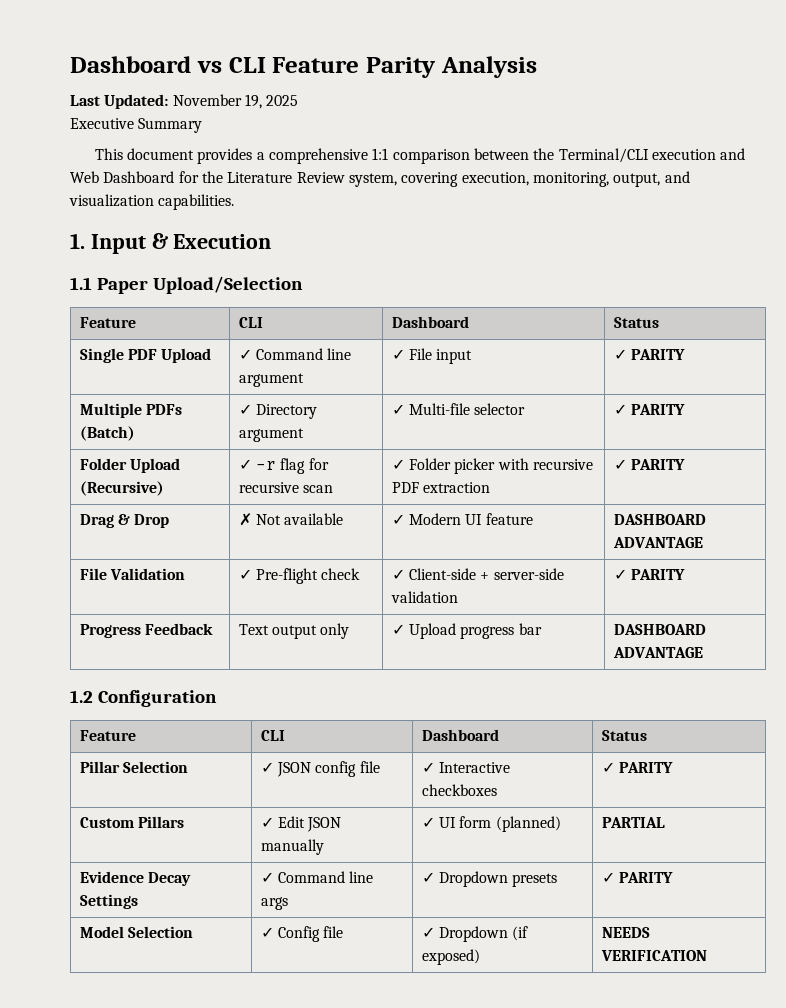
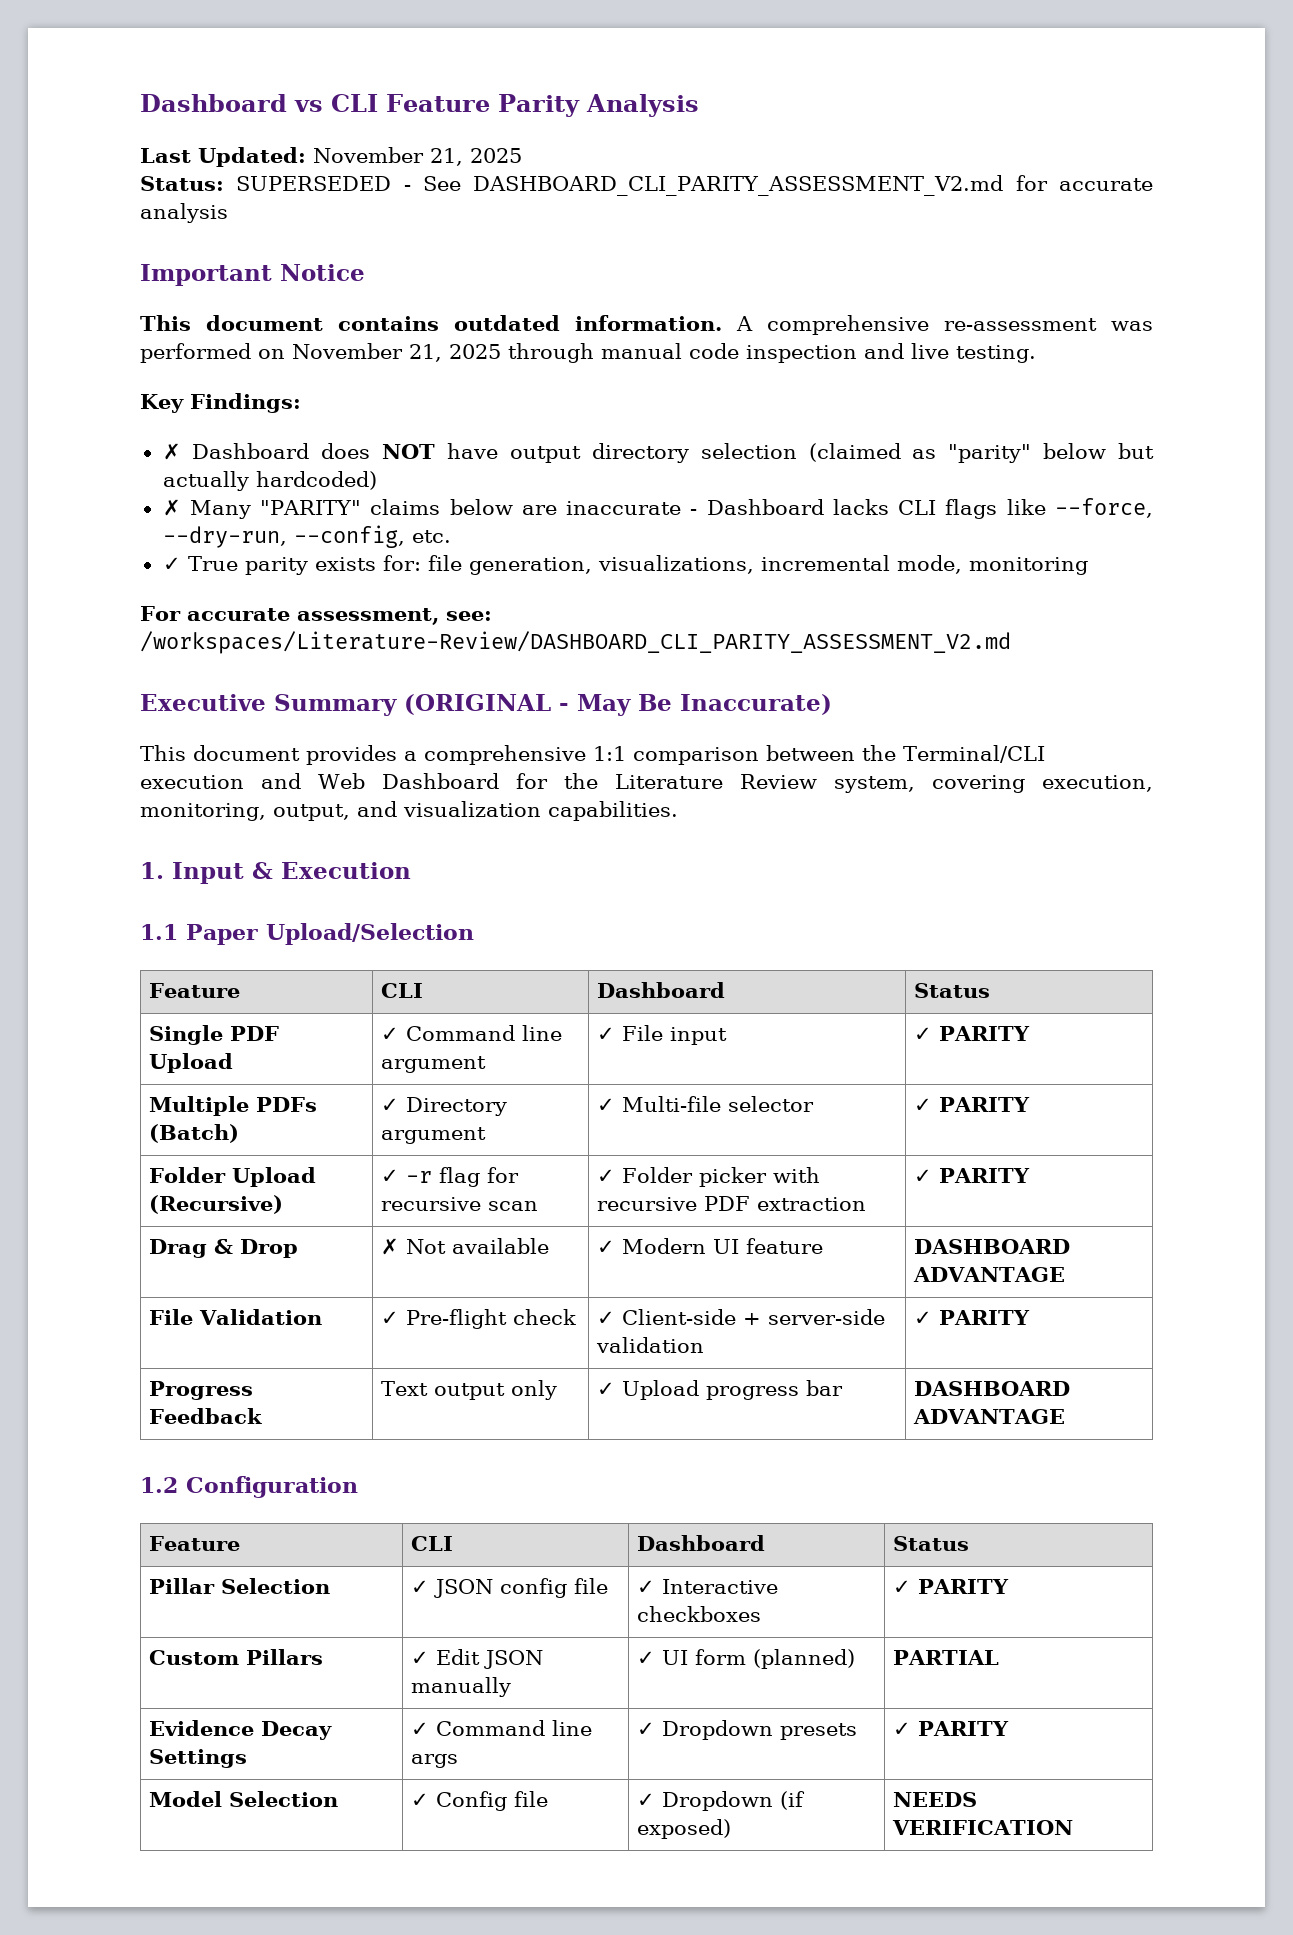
- Last Updated: November 19, 2025
+ Last Updated: November 21, 2025
- Executive Summary
+ Status: SUPERSEDED - See DASHBOARD_CLI_PARITY_ASSESSMENT_V2.md for accurate analysis
+ Important Notice
+ This document contains outdated information. A comprehensive re-assessment was performed on November 21, 2025 through manual code inspection and live testing.
+ Key Findings:
+ ✗ Dashboard does NOT have output directory selection (claimed as "parity" below but actually hardcoded)
+ ✗ Many "PARITY" claims below are inaccurate - Dashboard lacks CLI flags like --force, --dry-run, --config, etc.
+ ✓ True parity exists for: file generation, visualizations, incremental mode, monitoring
+ For accurate assessment, see: /workspaces/Literature-Review/DASHBOARD_CLI_PARITY_ASSESSMENT_V2.md
+ Executive Summary (ORIGINAL - May Be Inaccurate)

